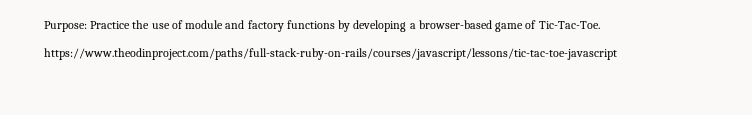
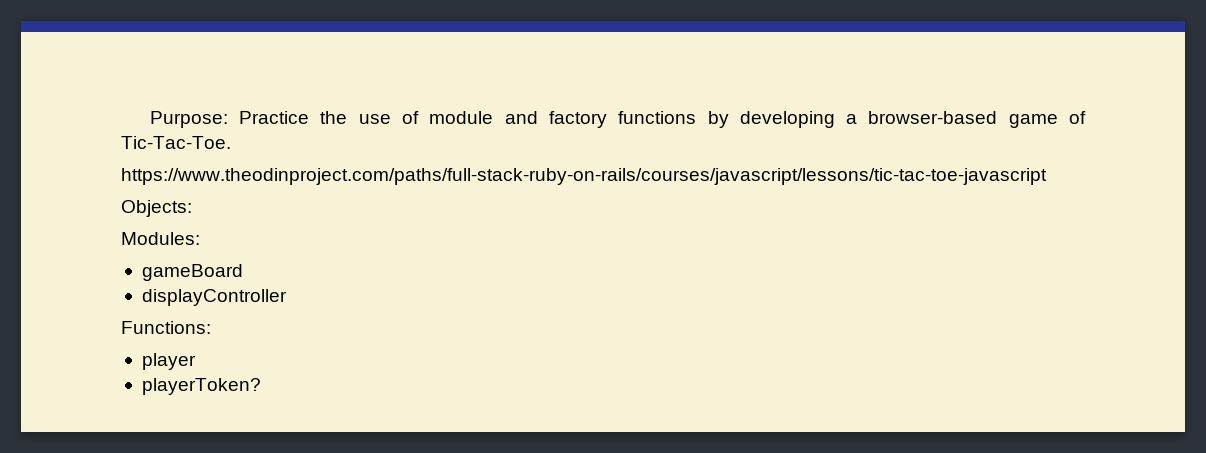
+ Objects:
+ Modules:
+ gameBoard
+ displayController
+ Functions:
+ player
+ playerToken?

